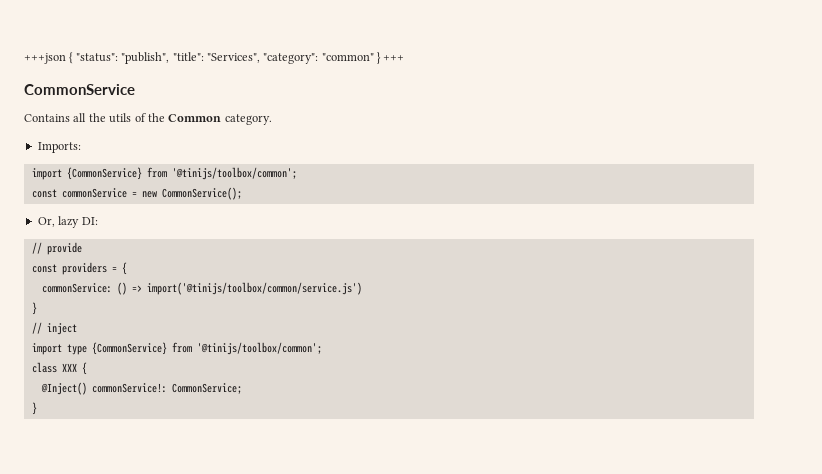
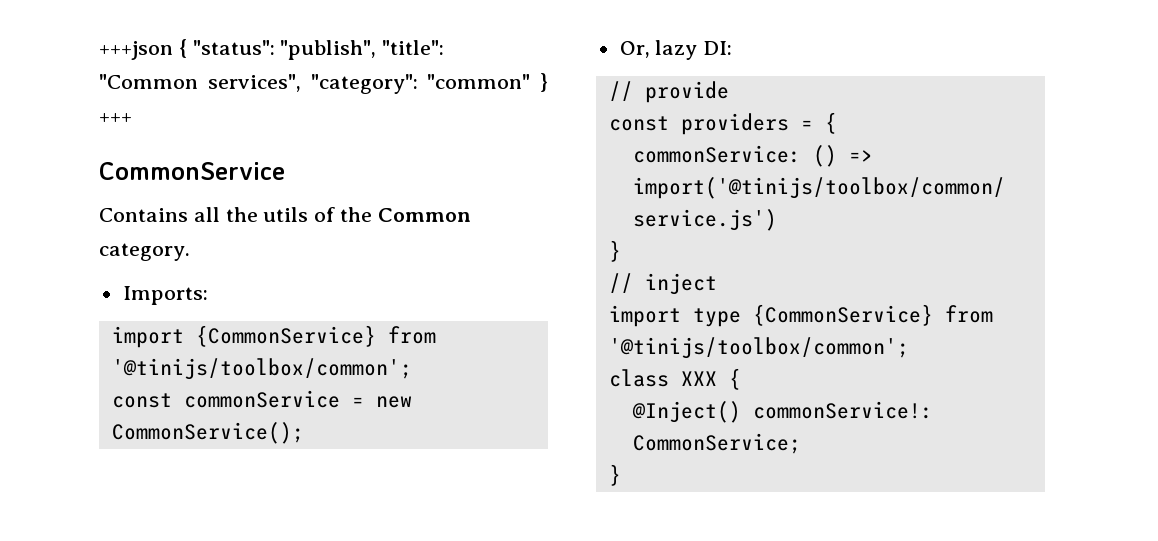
- +++json { "status": "publish", "title": "Services", "category": "common" } +++
+ +++json { "status": "publish", "title": "Common services", "category": "common" } +++

